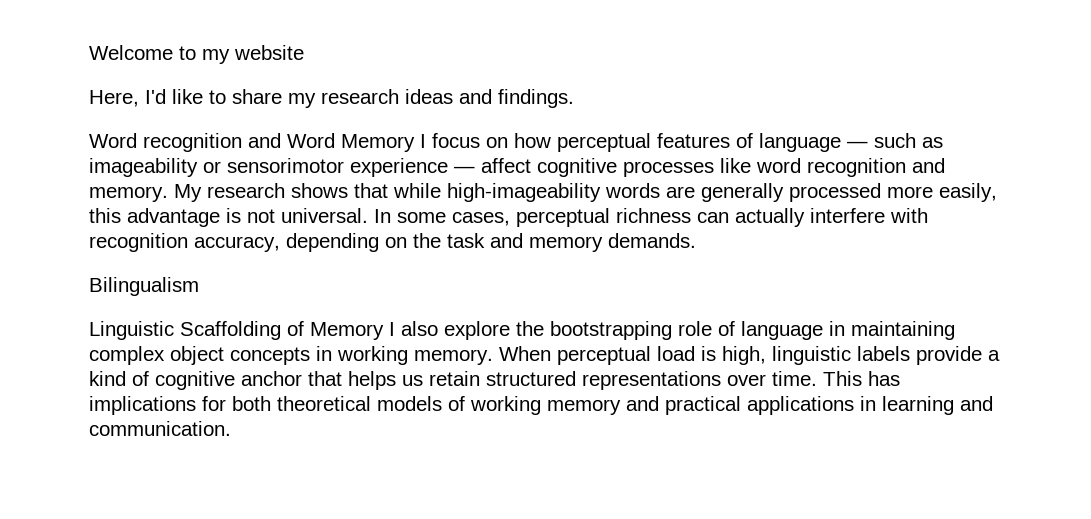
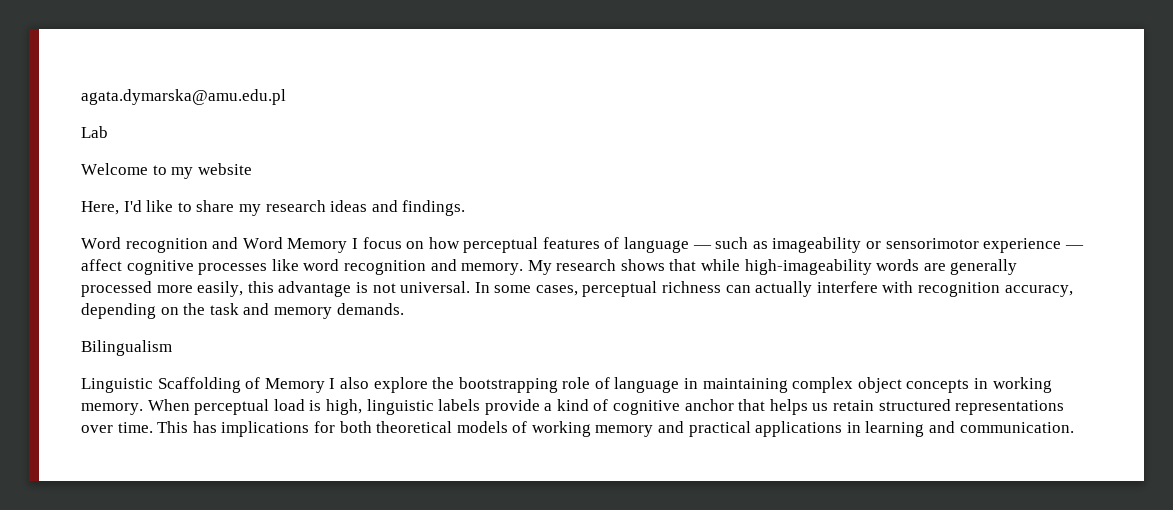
+ agata.dymarska@amu.edu.pl
+ Lab

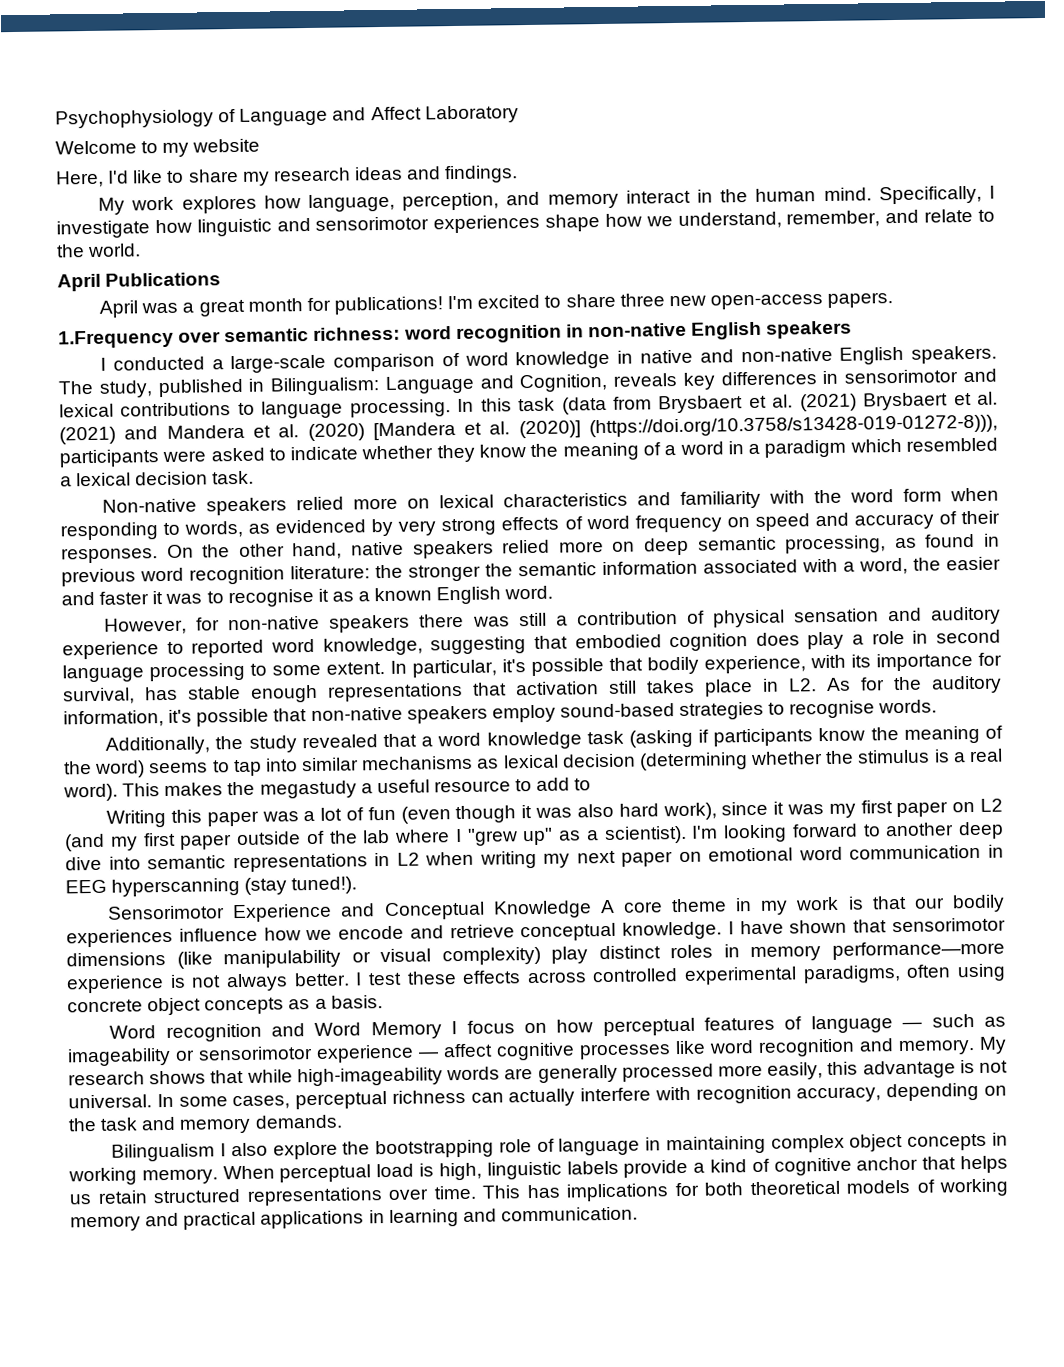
- agata.dymarska@amu.edu.pl
- Lab
+ Psychophysiology of Language and Affect Laboratory
+ My work explores how language, perception, and memory interact in the human mind. Specifically, I investigate how linguistic and sensorimotor experiences shape how we understand, remember, and relate to the world.
+ April Publications
+ April was a great month for publications! I'm excited to share three new open-access papers.
+ 1.Frequency over semantic richness: word recognition in non-native English speakers
+ I conducted a large-scale comparison of word knowledge in native and non-native English speakers. The study, published in Bilingualism: Language and Cognition, reveals key differences in sensorimotor and lexical contributions to language processing. In this task (data from Brysbaert et al. (2021) Brysbaert et al. (2021) and Mandera et al. (2020) [Mandera et al. (2020)] (https://doi.org/10.3758/s13428-019-01272-8))), participants were asked to indicate whether they know the meaning of a word in a paradigm which resembled a lexical decision task.
+ Non-native speakers relied more on lexical characteristics and familiarity with the word form when responding to words, as evidenced by very strong effects of word frequency on speed and accuracy of their responses. On the other hand, native speakers relied more on deep semantic processing, as found in previous word recognition literature: the stronger the semantic information associated with a word, the easier and faster it was to recognise it as a known English word.
+ However, for non-native speakers there was still a contribution of physical sensation and auditory experience to reported word knowledge, suggesting that embodied cognition does play a role in second language processing to some extent. In particular, it's possible that bodily experience, with its importance for survival, has stable enough representations that activation still takes place in L2. As for the auditory information, it's possible that non-native speakers employ sound-based strategies to recognise words.
+ Additionally, the study revealed that a word knowledge task (asking if participants know the meaning of the word) seems to tap into similar mechanisms as lexical decision (determining whether the stimulus is a real word). This makes the megastudy a useful resource to add to
+ Writing this paper was a lot of fun (even though it was also hard work), since it was my first paper on L2 (and my first paper outside of the lab where I "grew up" as a scientist). I'm looking forward to another deep dive into semantic representations in L2 when writing my next paper on emotional word communication in EEG hyperscanning (stay tuned!).
+ Sensorimotor Experience and Conceptual Knowledge A core theme in my work is that our bodily experiences influence how we encode and retrieve conceptual knowledge. I have shown that sensorimotor dimensions (like manipulability or visual complexity) play distinct roles in memory performance—more experience is not always better. I test these effects across controlled experimental paradigms, often using concrete object concepts as a basis.
- Bilingualism
- Linguistic Scaffolding of Memory I also explore the bootstrapping role of language in maintaining complex object concepts in working memory.
+ Bilingualism I also explore the bootstrapping role of language in maintaining complex object concepts in working memory.

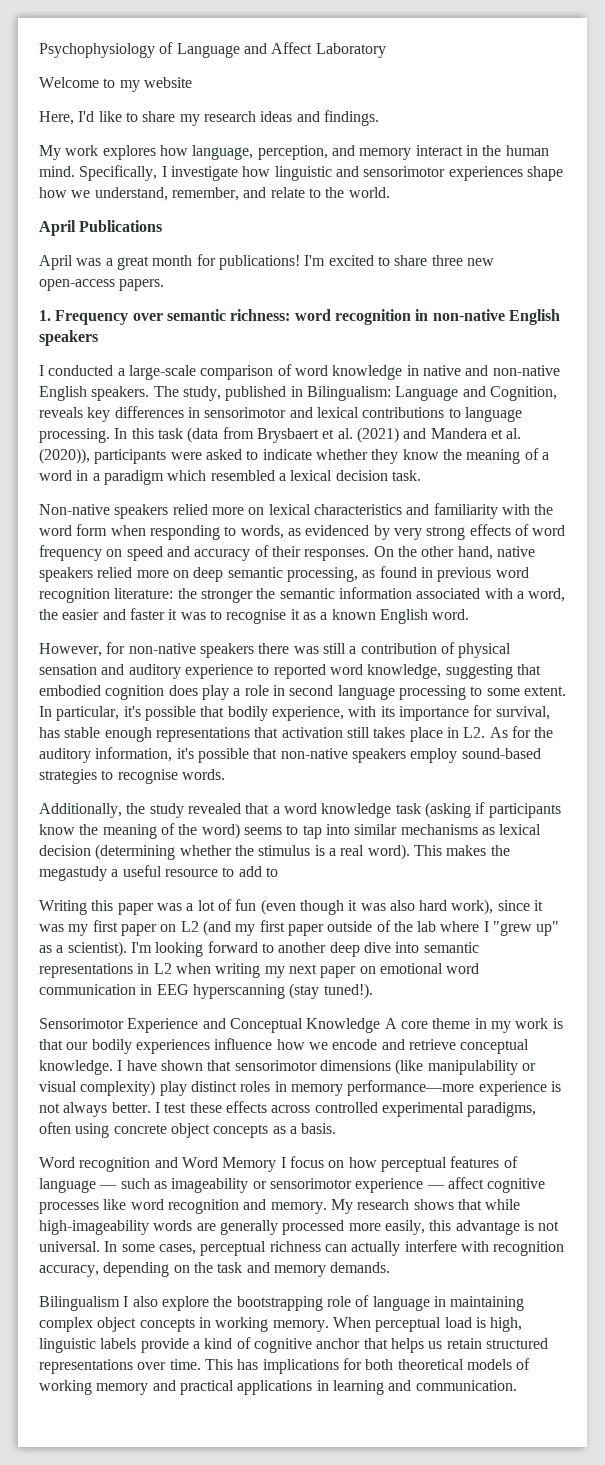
- 1.Frequency over semantic richness: word recognition in non-native English speakers
+ 1. Frequency over semantic richness: word recognition in non-native English speakers
- In this task (data from Brysbaert et al. (2021) Brysbaert et al. (2021) and Mandera et al. (2020) [Mandera et al. (2020)] (https://doi.org/10.3758/s13428-019-01272-8))), participants were asked to indicate whether they know the meaning of a word in a paradigm which resembled a lexical decision task.
+ In this task (data from Brysbaert et al. (2021) and Mandera et al. (2020)), participants were asked to indicate whether they know the meaning of a word in a paradigm which resembled a lexical decision task.

